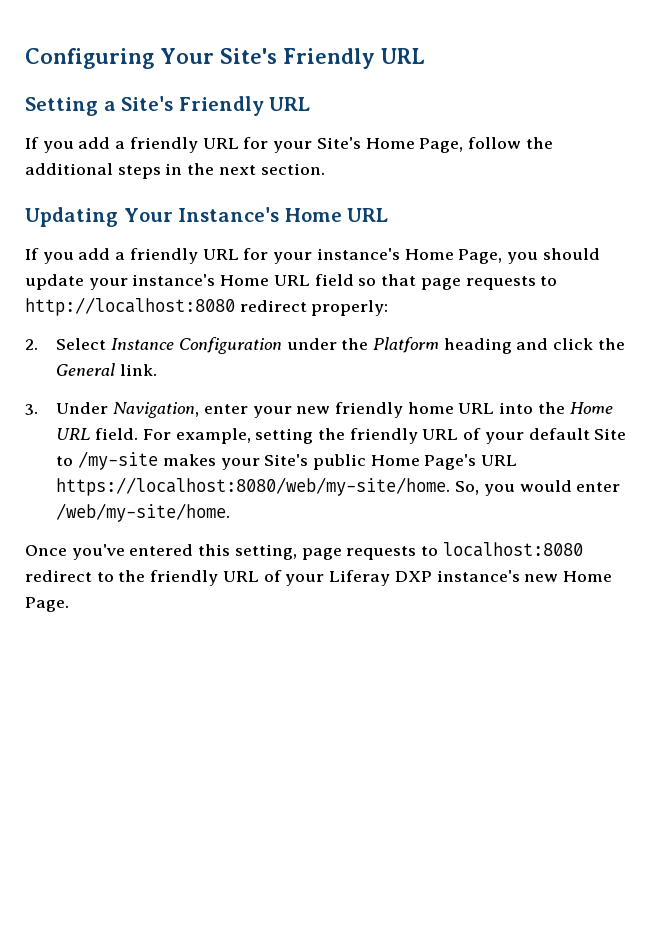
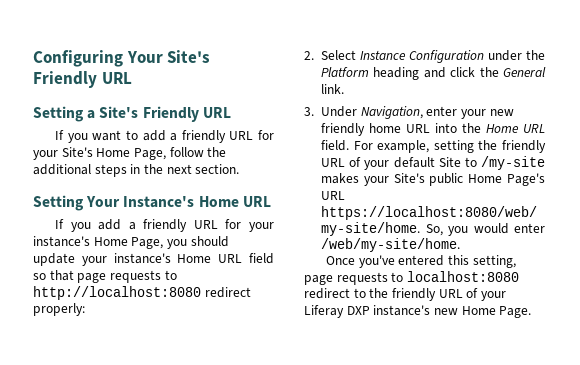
- If you add a friendly URL for your Site's Home Page, follow the additional steps in the next section.
+ If you want to add a friendly URL for your Site's Home Page, follow the additional steps in the next section.
- Updating Your Instance's Home URL
+ Setting Your Instance's Home URL

